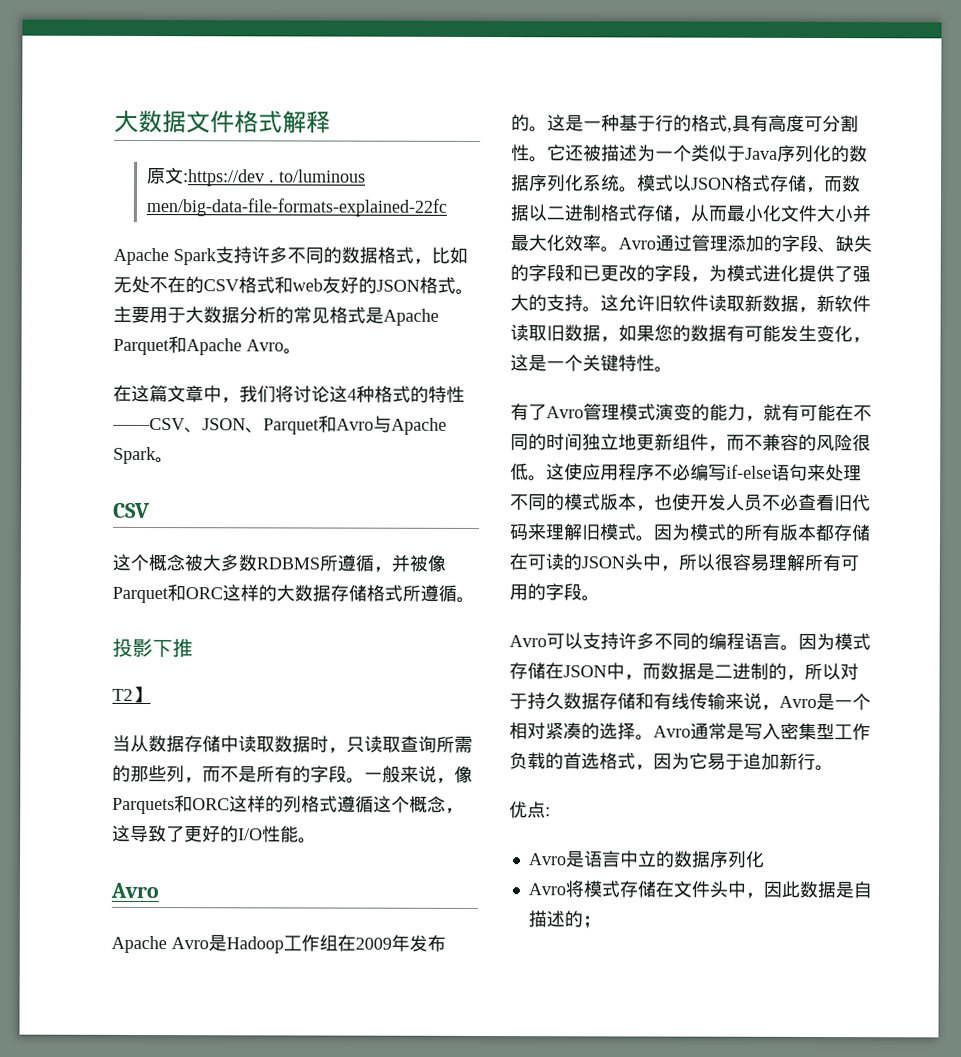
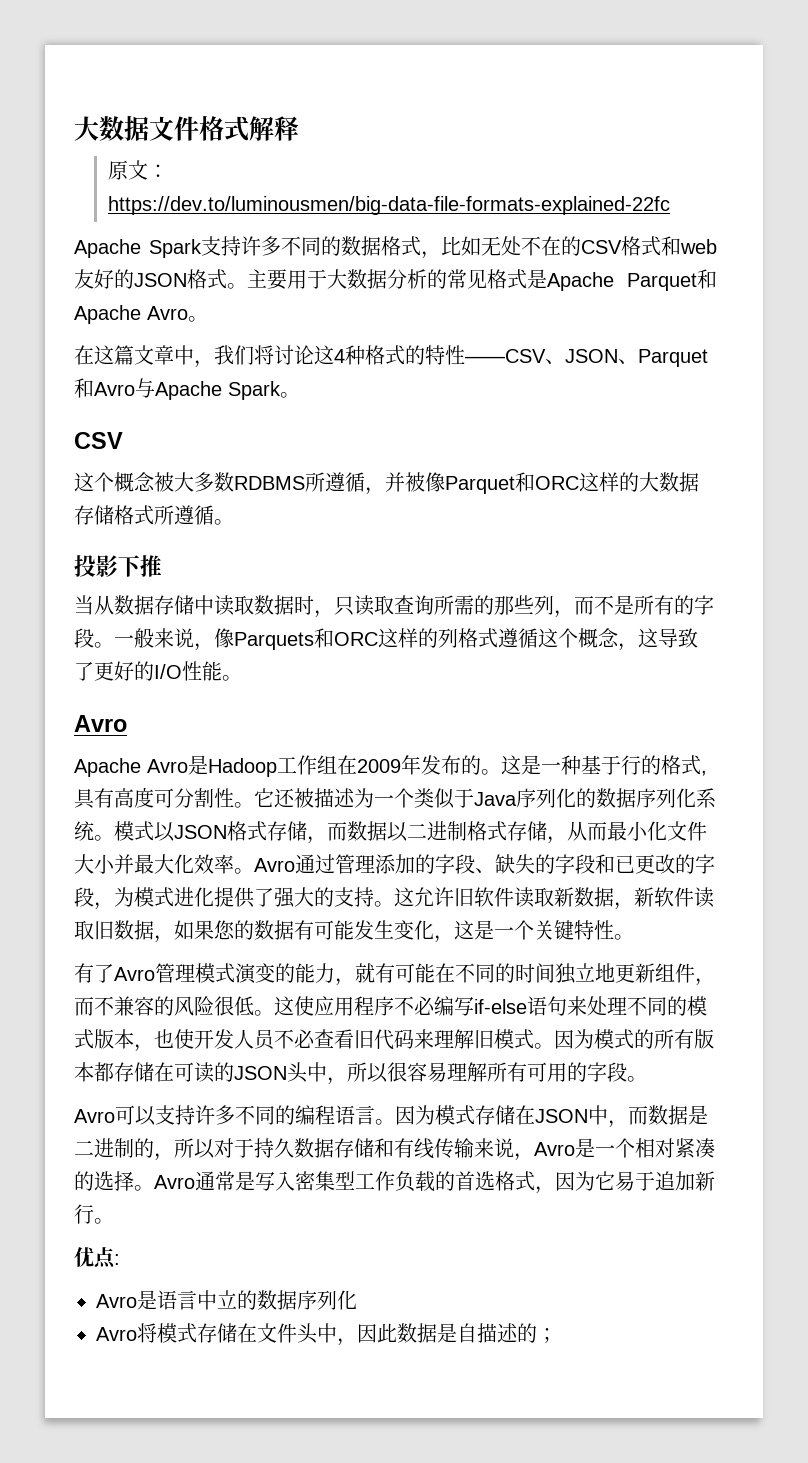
- 原文:https://dev . to/luminous men/big-data-file-formats-explained-22fc
+ 原文：https://dev.to/luminousmen/big-data-file-formats-explained-22fc
- T2】

